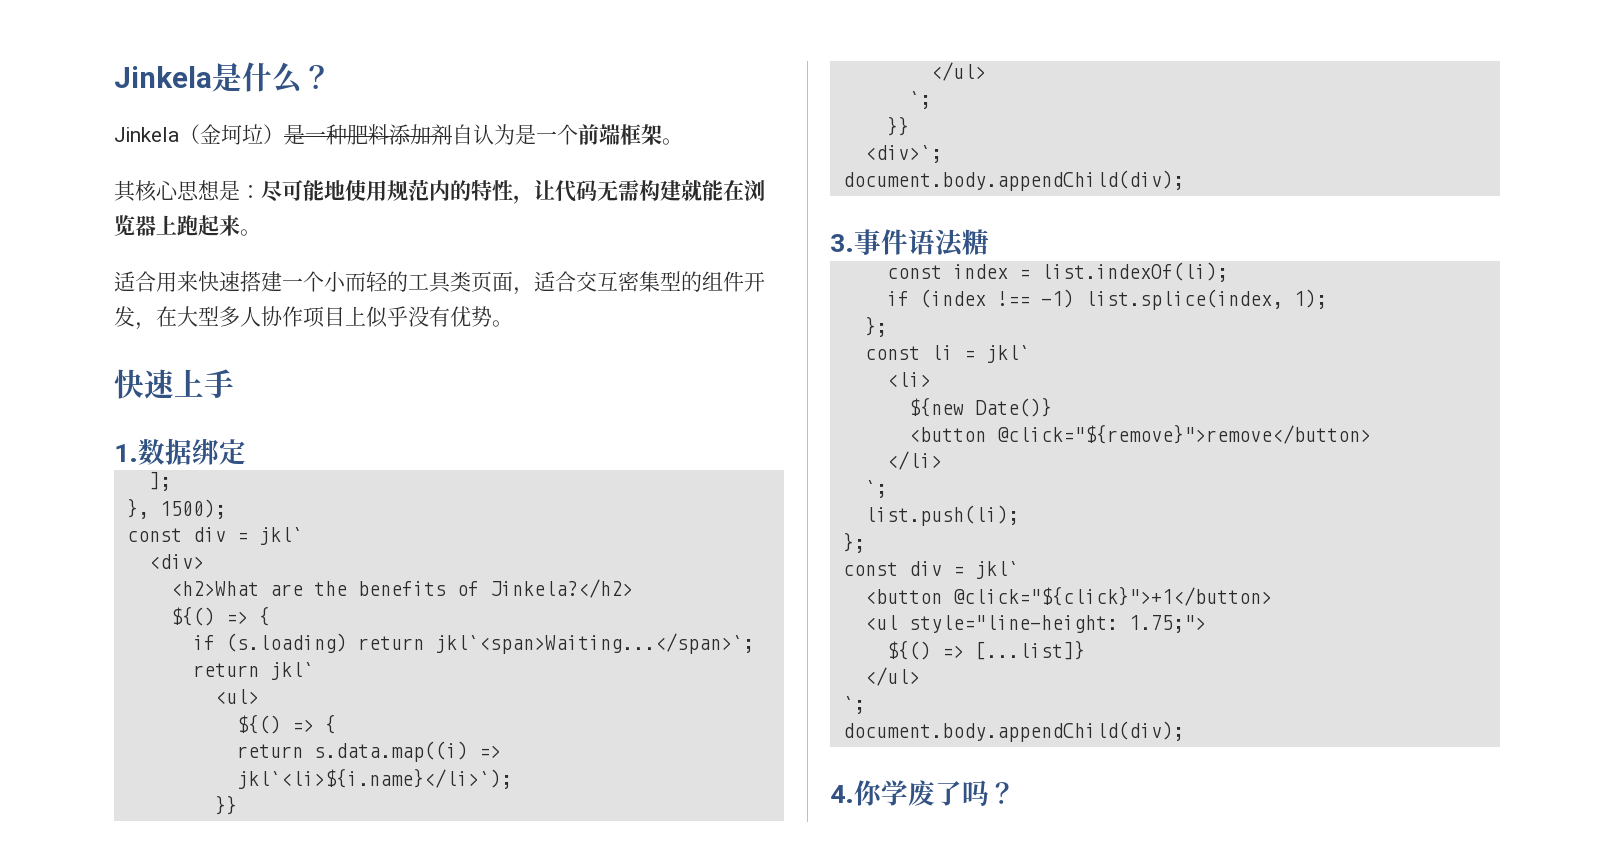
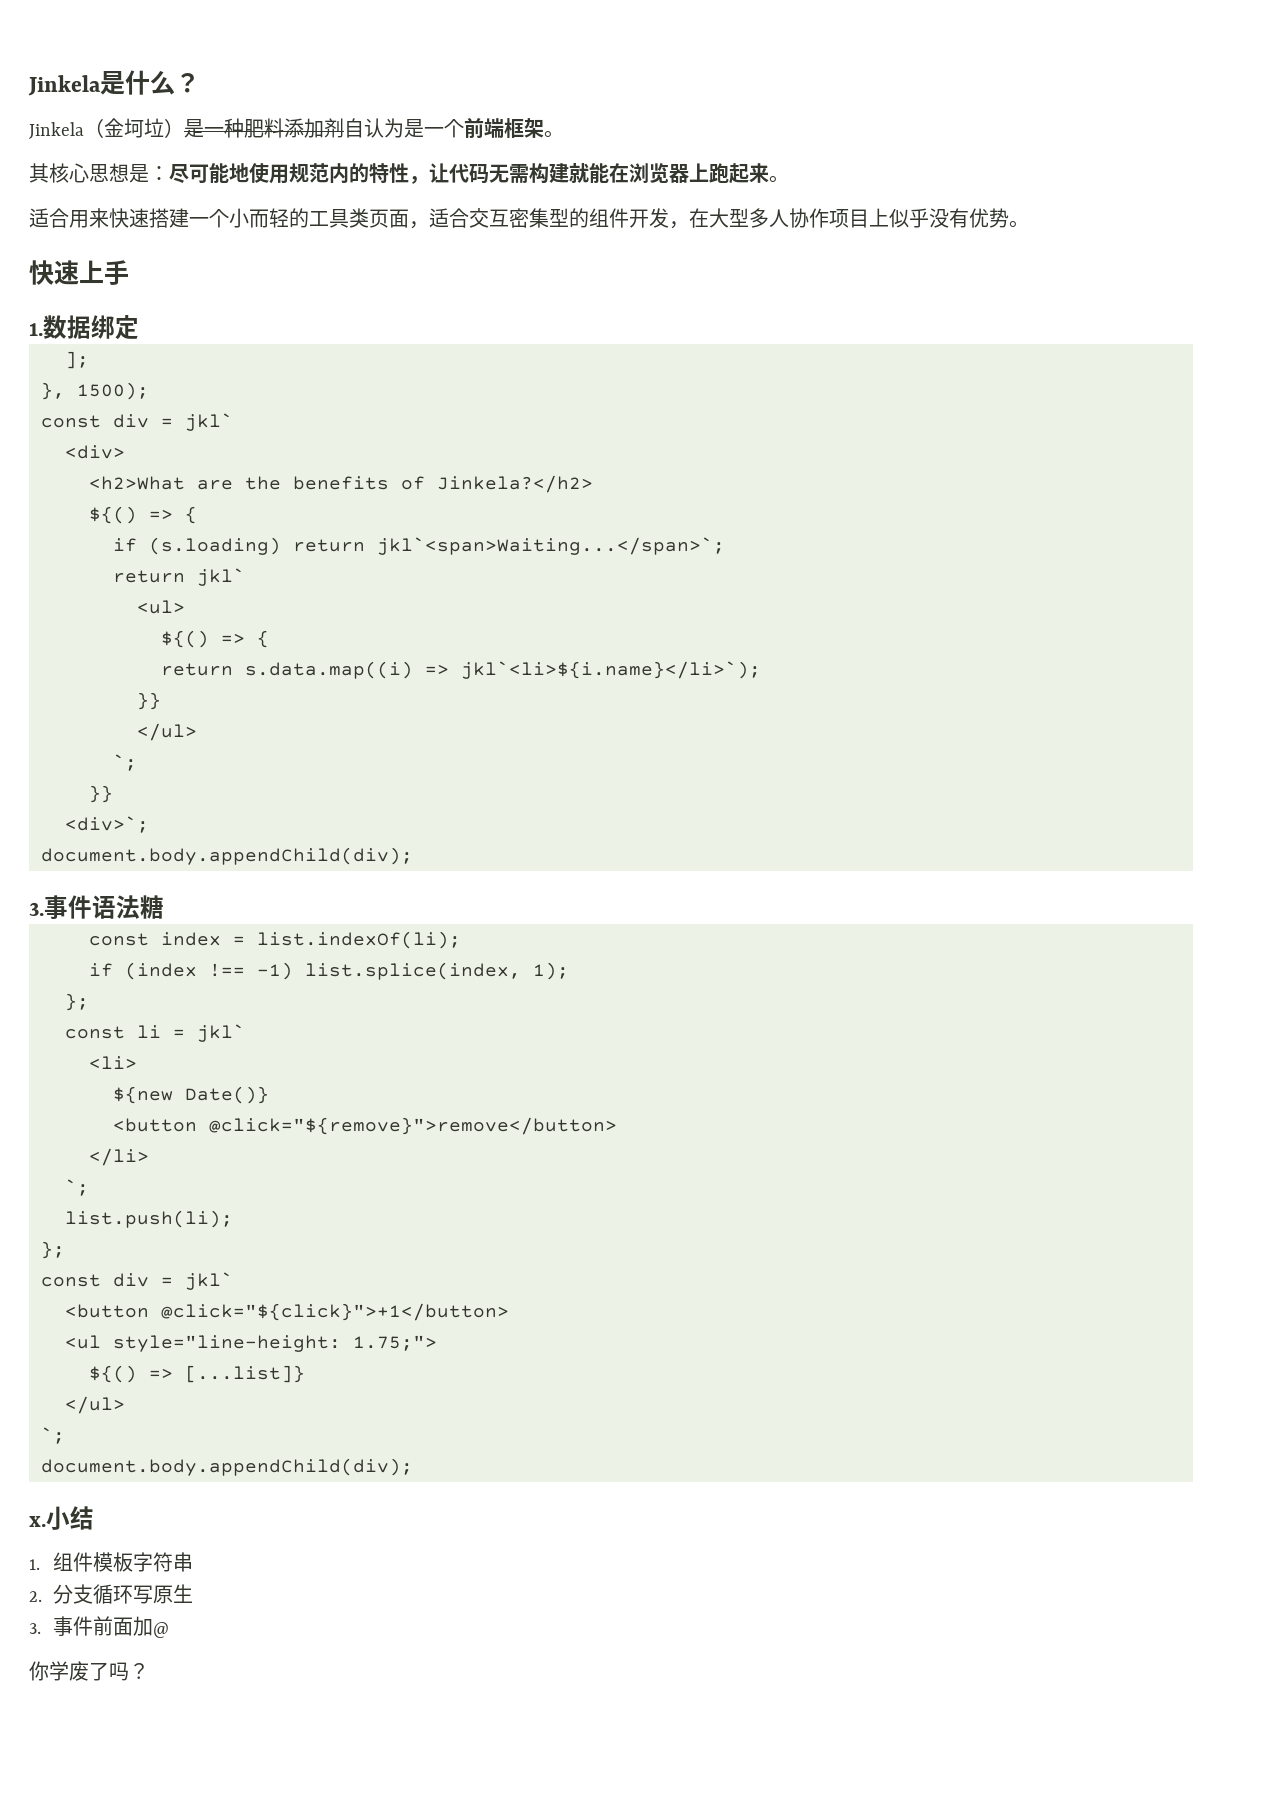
- 4.你学废了吗？
+ x.小结
+ 1.组件模板字符串
+ 2.分支循环写原生
+ 3.事件前面加@
+ 你学废了吗？

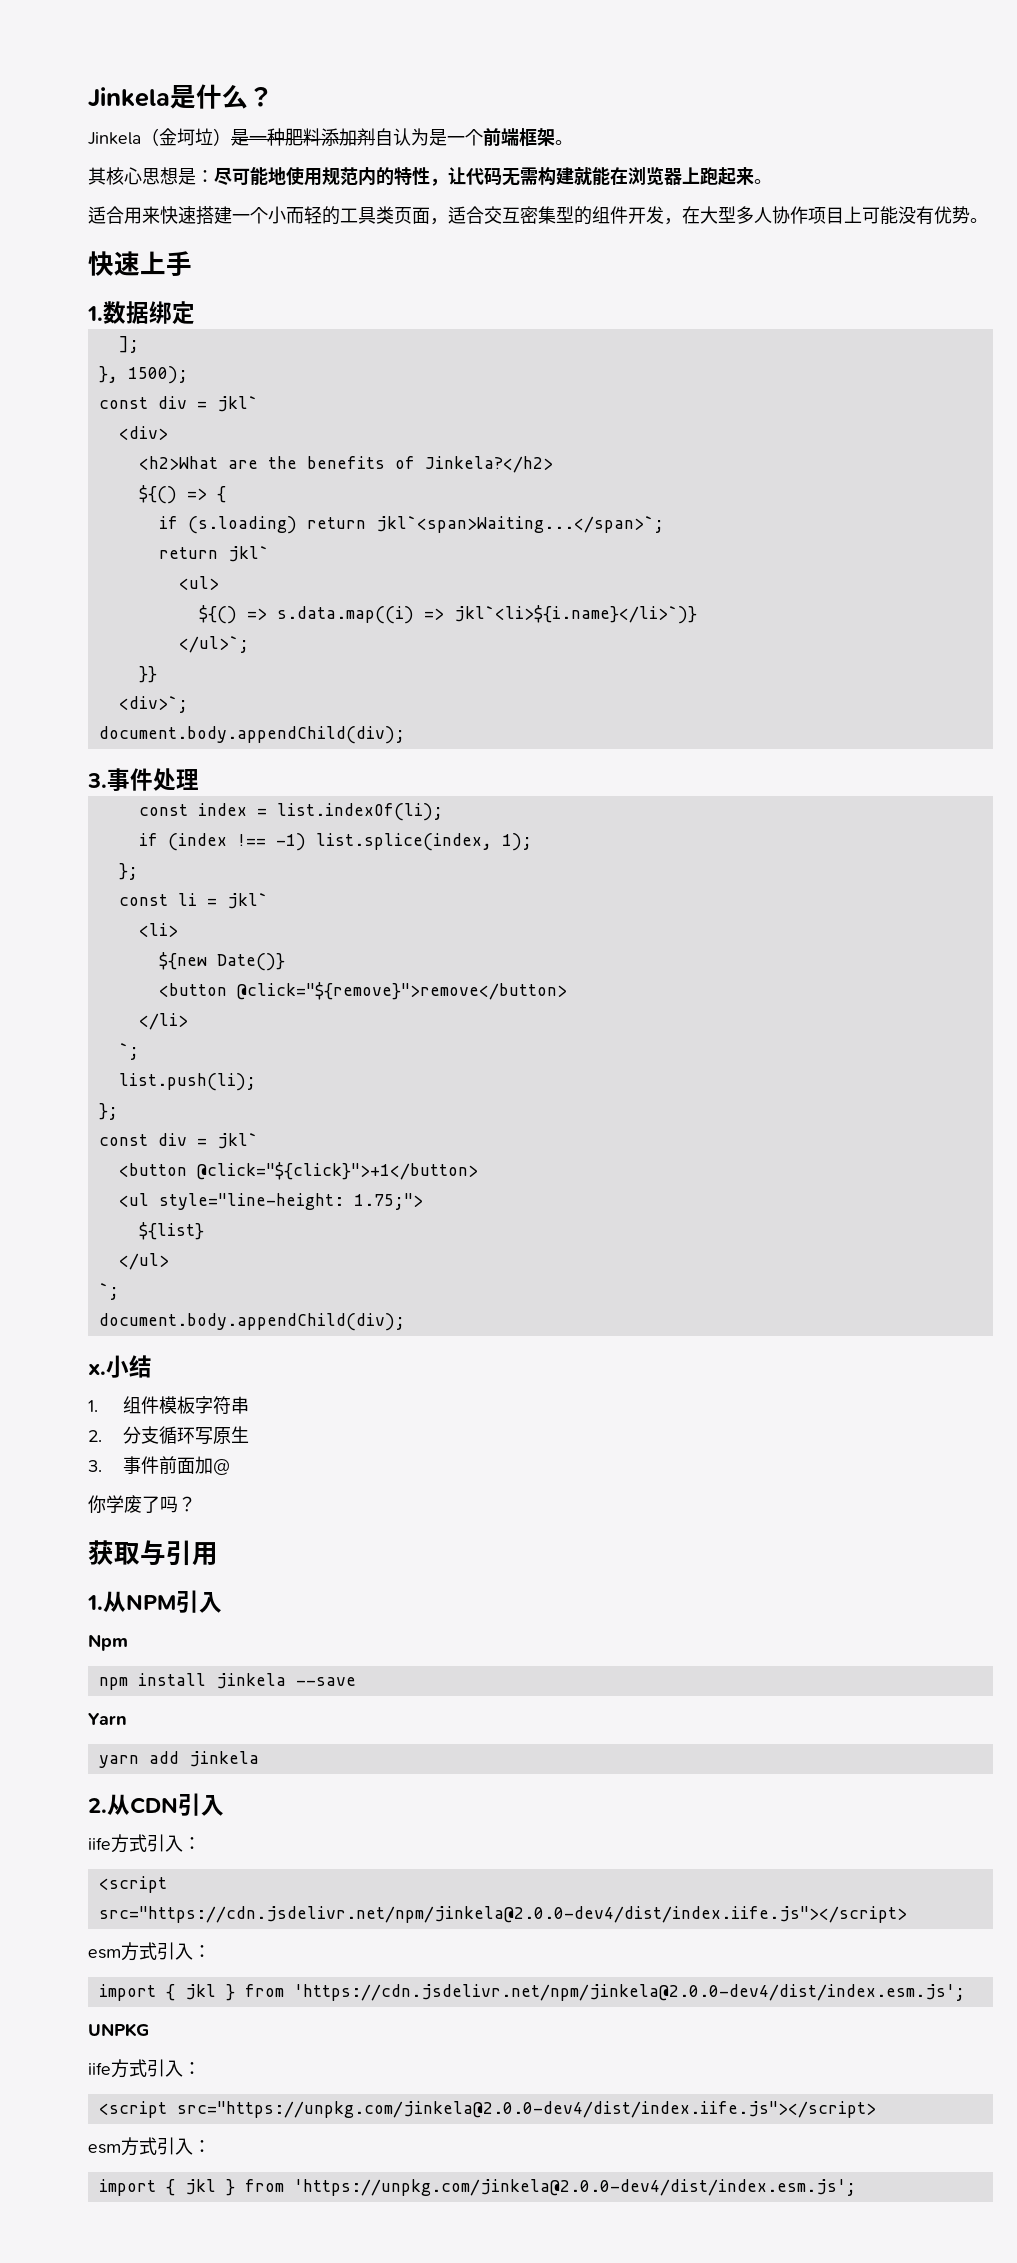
- 适合用来快速搭建一个小而轻的工具类页面，适合交互密集型的组件开发，在大型多人协作项目上似乎没有优势。
+ 适合用来快速搭建一个小而轻的工具类页面，适合交互密集型的组件开发，在大型多人协作项目上可能没有优势。
  <ul>
- ${() => {
- return s.data.map((i) => jkl`<li>${i.name}</li>`);
- }}
- </ul>
- `;
+ ${() => s.data.map((i) => jkl`<li>${i.name}</li>`)}
+ </ul>`;
- 3.事件语法糖
+ 3.事件处理
- ${() => [...list]}
+ ${list}
+ 获取与引用
+ 1.从NPM引入
+ Npm
+ npm install jinkela --save
+ Yarn
+ yarn add jinkela
+ 2.从CDN引入
+ iife方式引入：
+ <script src="https://cdn.jsdelivr.net/npm/jinkela@2.0.0-dev4/dist/index.iife.js"></script>
+ esm方式引入：
+ import { jkl } from 'https://cdn.jsdelivr.net/npm/jinkela@2.0.0-dev4/dist/index.esm.js';
+ UNPKG
+ iife方式引入：
+ <script src="https://unpkg.com/jinkela@2.0.0-dev4/dist/index.iife.js"></script>
+ esm方式引入：
+ import { jkl } from 'https://unpkg.com/jinkela@2.0.0-dev4/dist/index.esm.js';

